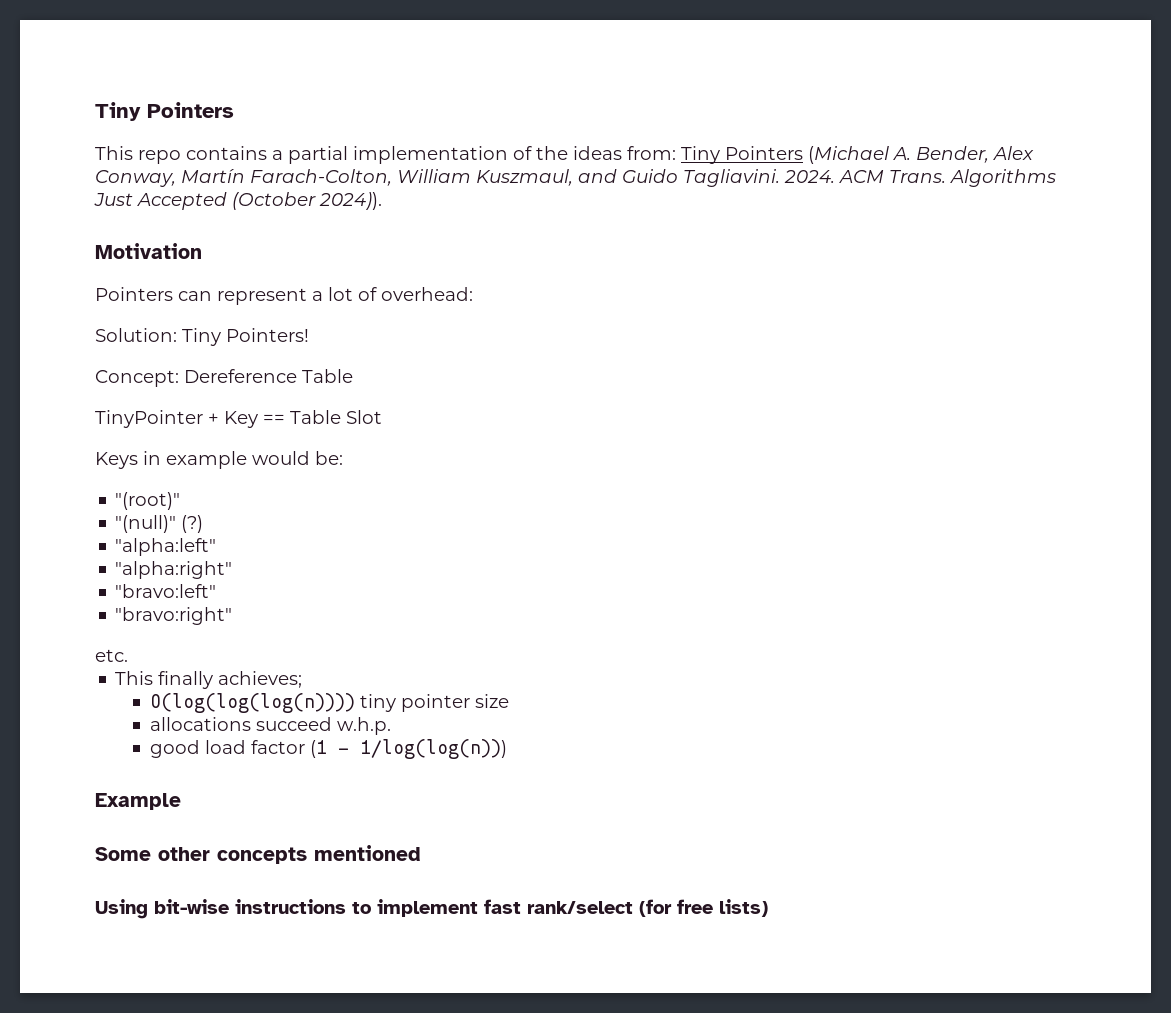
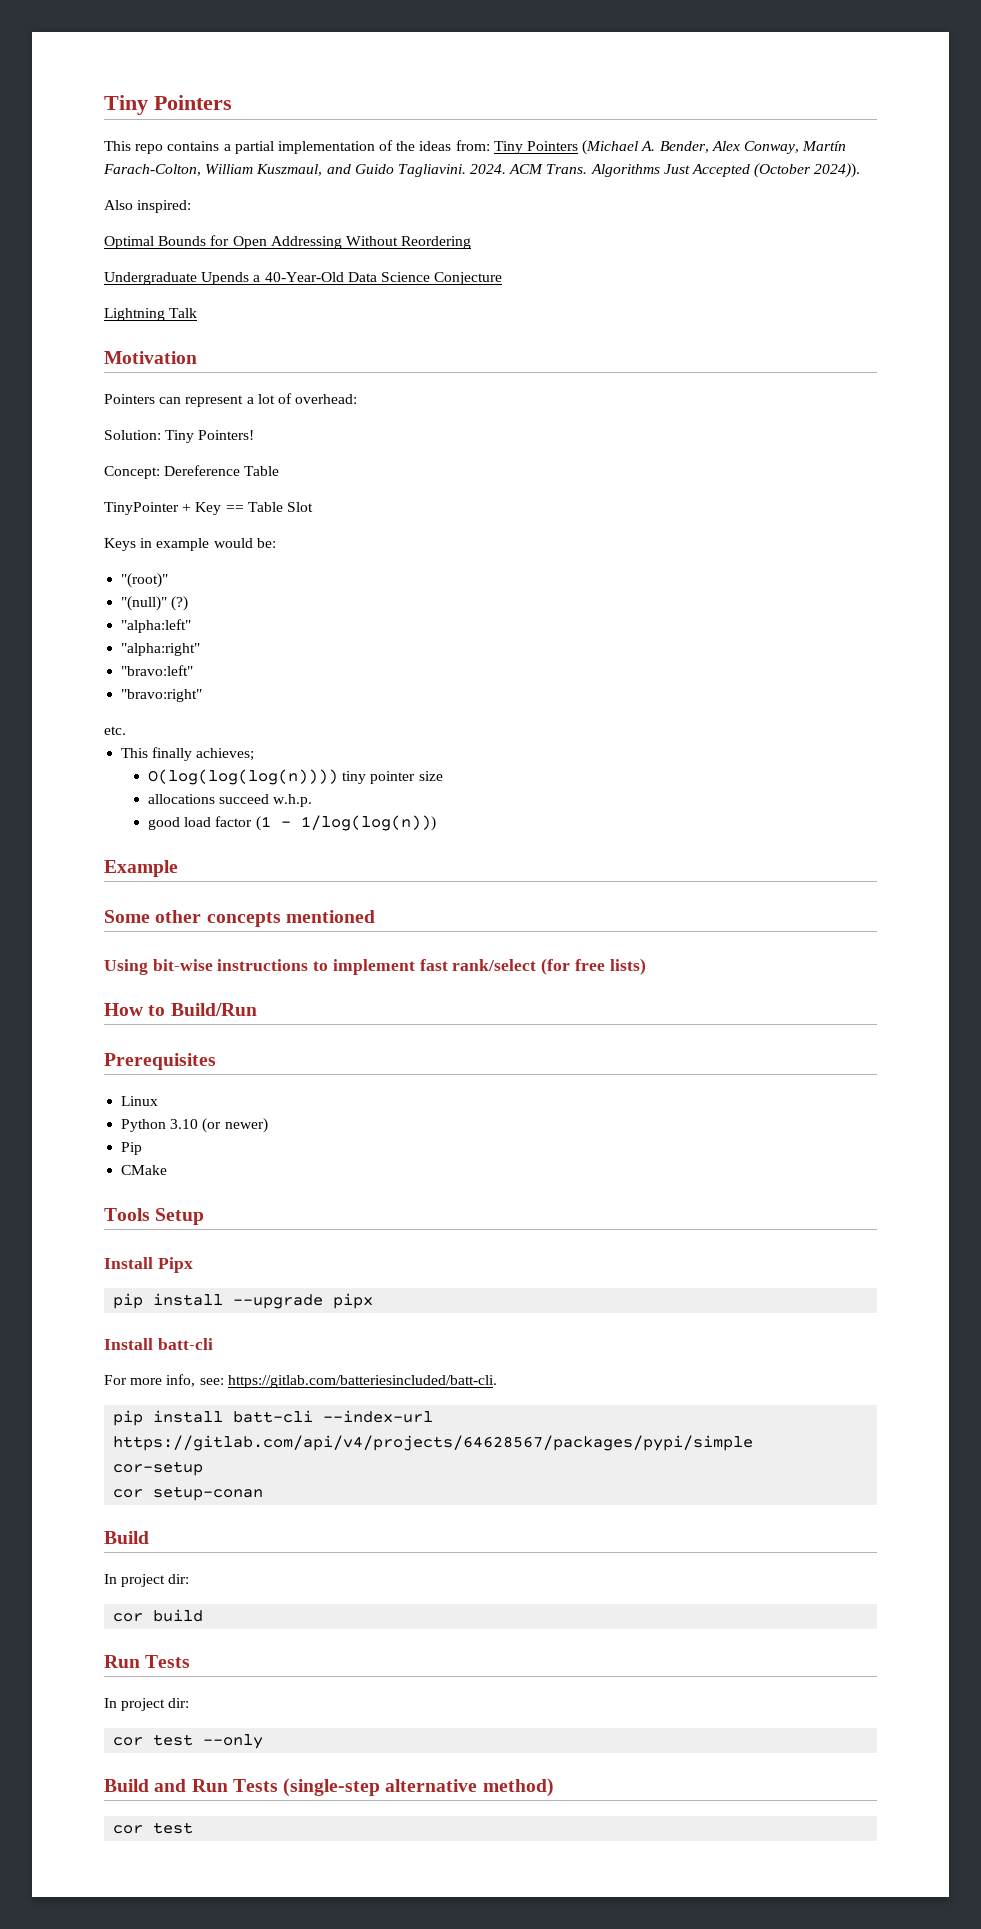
+ Also inspired:
+ Optimal Bounds for Open Addressing Without Reordering
+ Undergraduate Upends a 40-Year-Old Data Science Conjecture
+ Lightning Talk
+ How to Build/Run
+ Prerequisites
+ Linux
+ Python 3.10 (or newer)
+ Pip
+ CMake
+ Tools Setup
+ Install Pipx
+ pip install --upgrade pipx
+ Install batt-cli
+ For more info, see: https://gitlab.com/batteriesincluded/batt-cli.
+ pip install batt-cli --index-url https://gitlab.com/api/v4/projects/64628567/packages/pypi/simple
+ cor-setup
+ cor setup-conan
+ Build
+ In project dir:
+ cor build
+ Run Tests
+ In project dir:
+ cor test --only
+ Build and Run Tests (single-step alternative method)
+ cor test

